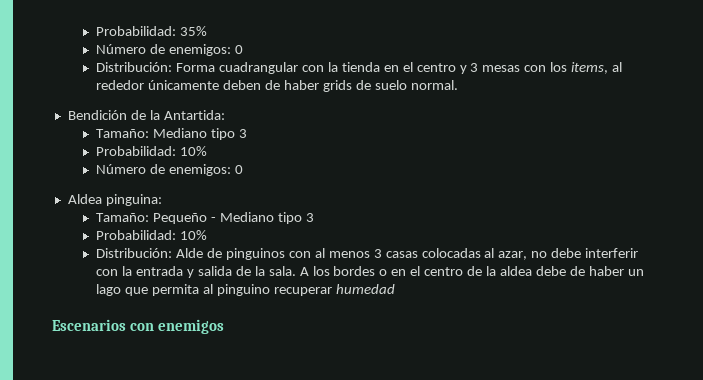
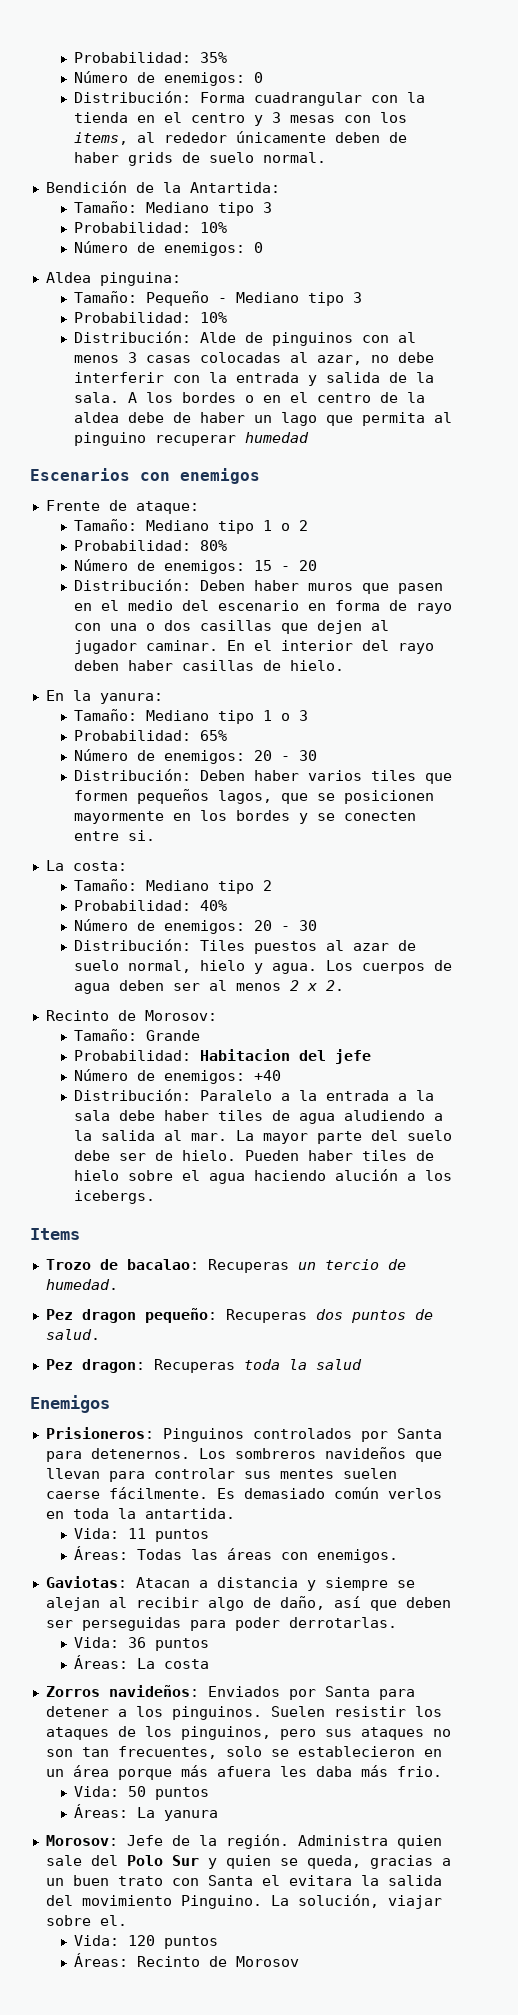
+ Frente de ataque:
+ Tamaño: Mediano tipo 1 o 2
+ Probabilidad: 80%
+ Número de enemigos: 15 - 20
+ Distribución: Deben haber muros que pasen en el medio del escenario en forma de rayo con una o dos casillas que dejen al jugador caminar. En el interior del rayo deben haber casillas de hielo.
+ En la yanura:
+ Tamaño: Mediano tipo 1 o 3
+ Probabilidad: 65%
+ Número de enemigos: 20 - 30
+ Distribución: Deben haber varios tiles que formen pequeños lagos, que se posicionen mayormente en los bordes y se conecten entre si.
+ La costa:
+ Tamaño: Mediano tipo 2
+ Probabilidad: 40%
+ Número de enemigos: 20 - 30
+ Distribución: Tiles puestos al azar de suelo normal, hielo y agua. Los cuerpos de agua deben ser al menos 2 x 2.
+ Recinto de Morosov:
+ Tamaño: Grande
+ Probabilidad: Habitacion del jefe
+ Número de enemigos: +40
+ Distribución: Paralelo a la entrada a la sala debe haber tiles de agua aludiendo a la salida al mar. La mayor parte del suelo debe ser de hielo. Pueden haber tiles de hielo sobre el agua haciendo alución a los icebergs.
+ Items
+ Trozo de bacalao: Recuperas un tercio de humedad.
+ Pez dragon pequeño: Recuperas dos puntos de salud.
+ Pez dragon: Recuperas toda la salud
+ Enemigos
+ Prisioneros: Pinguinos controlados por Santa para detenernos. Los sombreros navideños que llevan para controlar sus mentes suelen caerse fácilmente. Es demasiado común verlos en toda la antartida.
+ Vida: 11 puntos
+ Áreas: Todas las áreas con enemigos.
+ Gaviotas: Atacan a distancia y siempre se alejan al recibir algo de daño, así que deben ser perseguidas para poder derrotarlas.
+ Vida: 36 puntos
+ Áreas: La costa
+ Zorros navideños: Enviados por Santa para detener a los pinguinos. Suelen resistir los ataques de los pinguinos, pero sus ataques no son tan frecuentes, solo se establecieron en un área porque más afuera les daba más frio.
+ Vida: 50 puntos
+ Áreas: La yanura
+ Morosov: Jefe de la región. Administra quien sale del Polo Sur y quien se queda, gracias a un buen trato con Santa el evitara la salida del movimiento Pinguino. La solución, viajar sobre el.
+ Vida: 120 puntos
+ Áreas: Recinto de Morosov

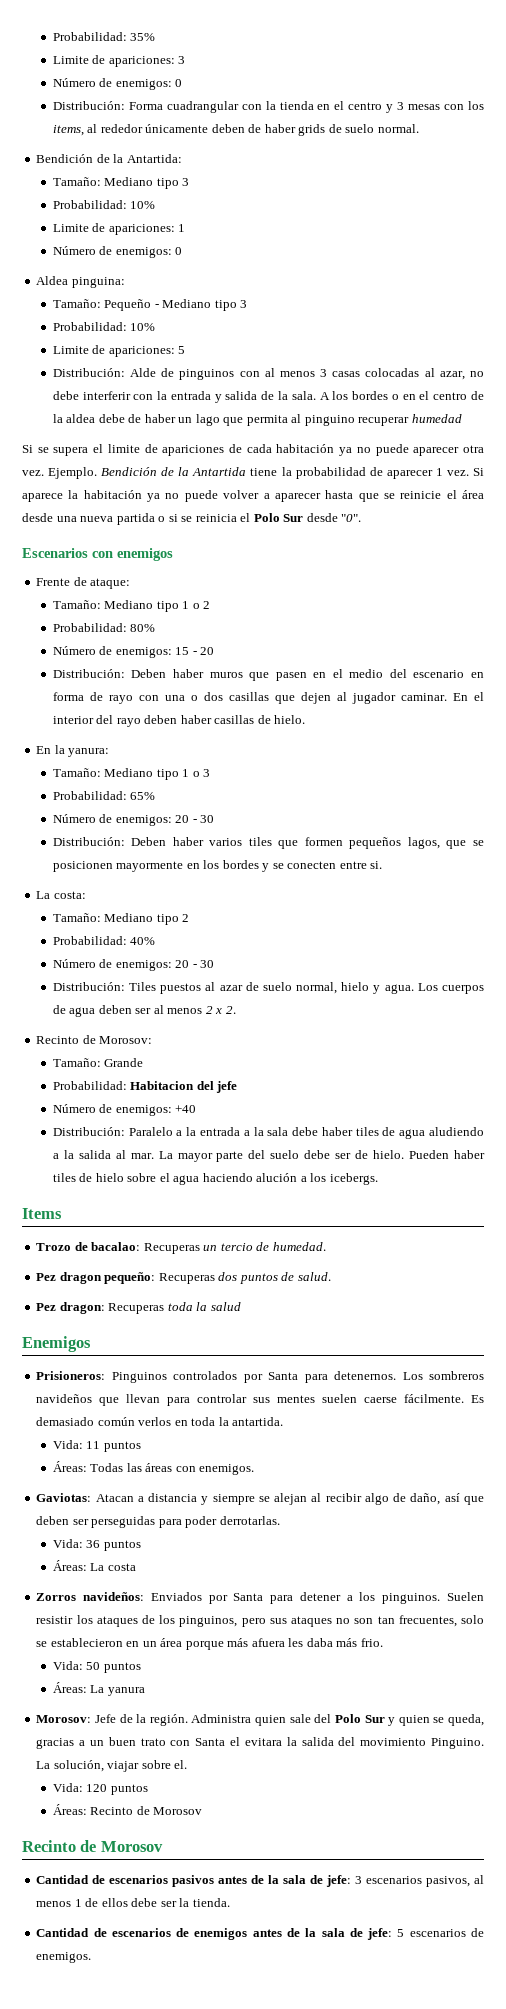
+ Limite de apariciones: 3
+ Limite de apariciones: 1
+ Limite de apariciones: 5
+ Si se supera el limite de apariciones de cada habitación ya no puede aparecer otra vez. Ejemplo. Bendición de la Antartida tiene la probabilidad de aparecer 1 vez. Si aparece la habitación ya no puede volver a aparecer hasta que se reinicie el área desde una nueva partida o si se reinicia el Polo Sur desde "0".
  Áreas: Recinto de Morosov
+ Recinto de Morosov
+ Cantidad de escenarios pasivos antes de la sala de jefe: 3 escenarios pasivos, al menos 1 de ellos debe ser la tienda.
+ Cantidad de escenarios de enemigos antes de la sala de jefe: 5 escenarios de enemigos.

